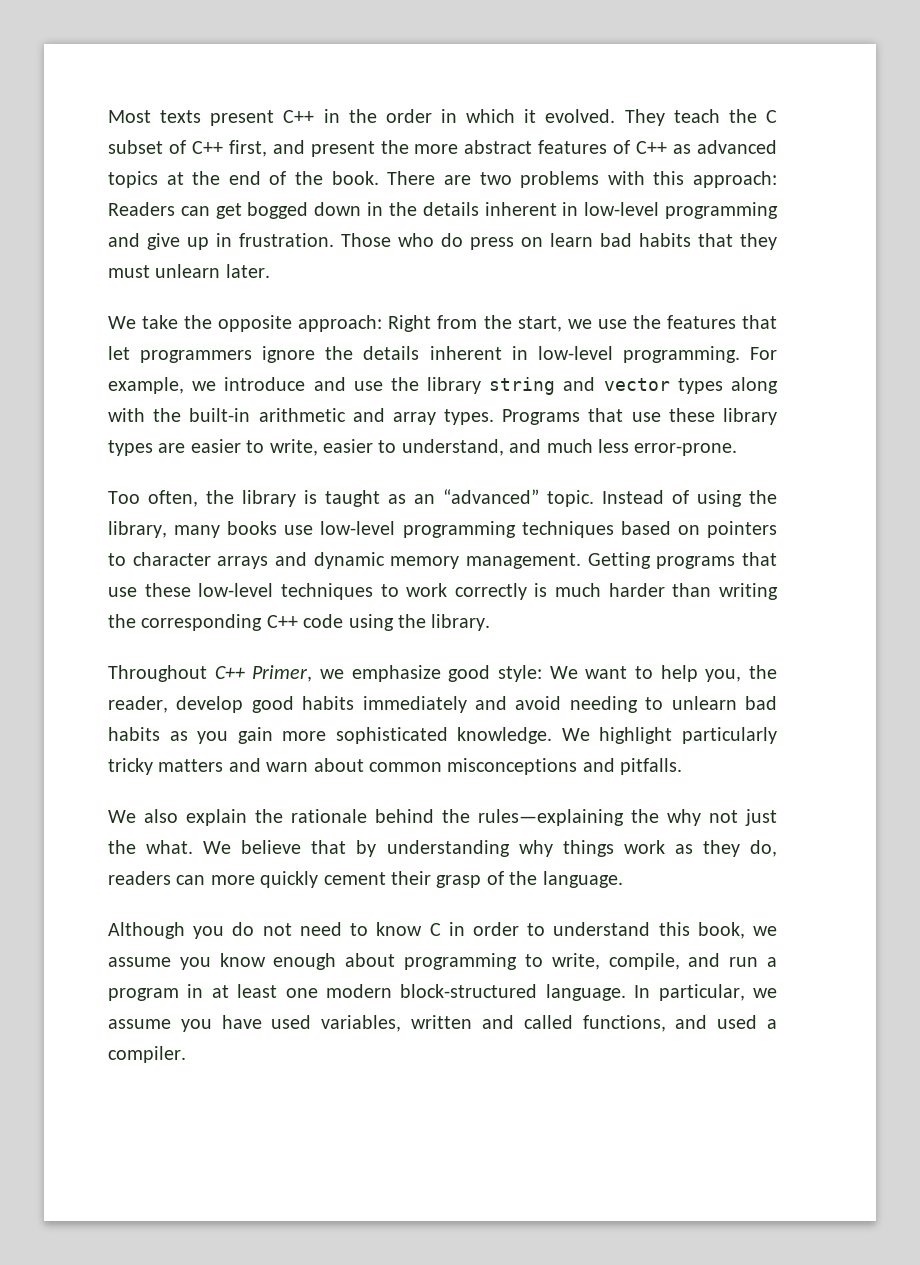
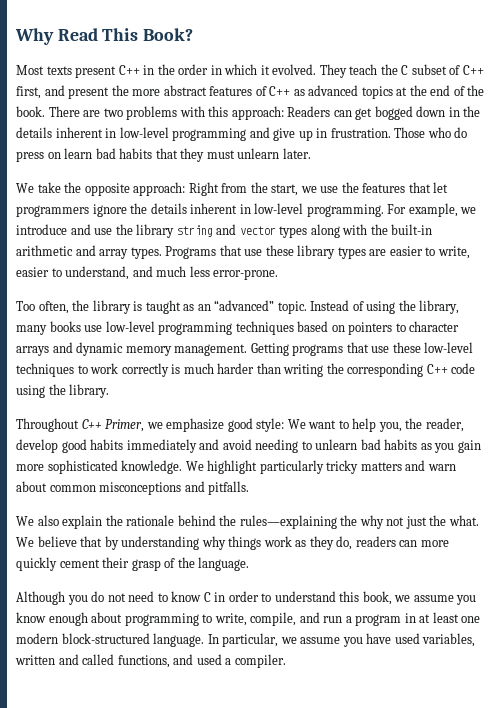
+ Why Read This Book?

